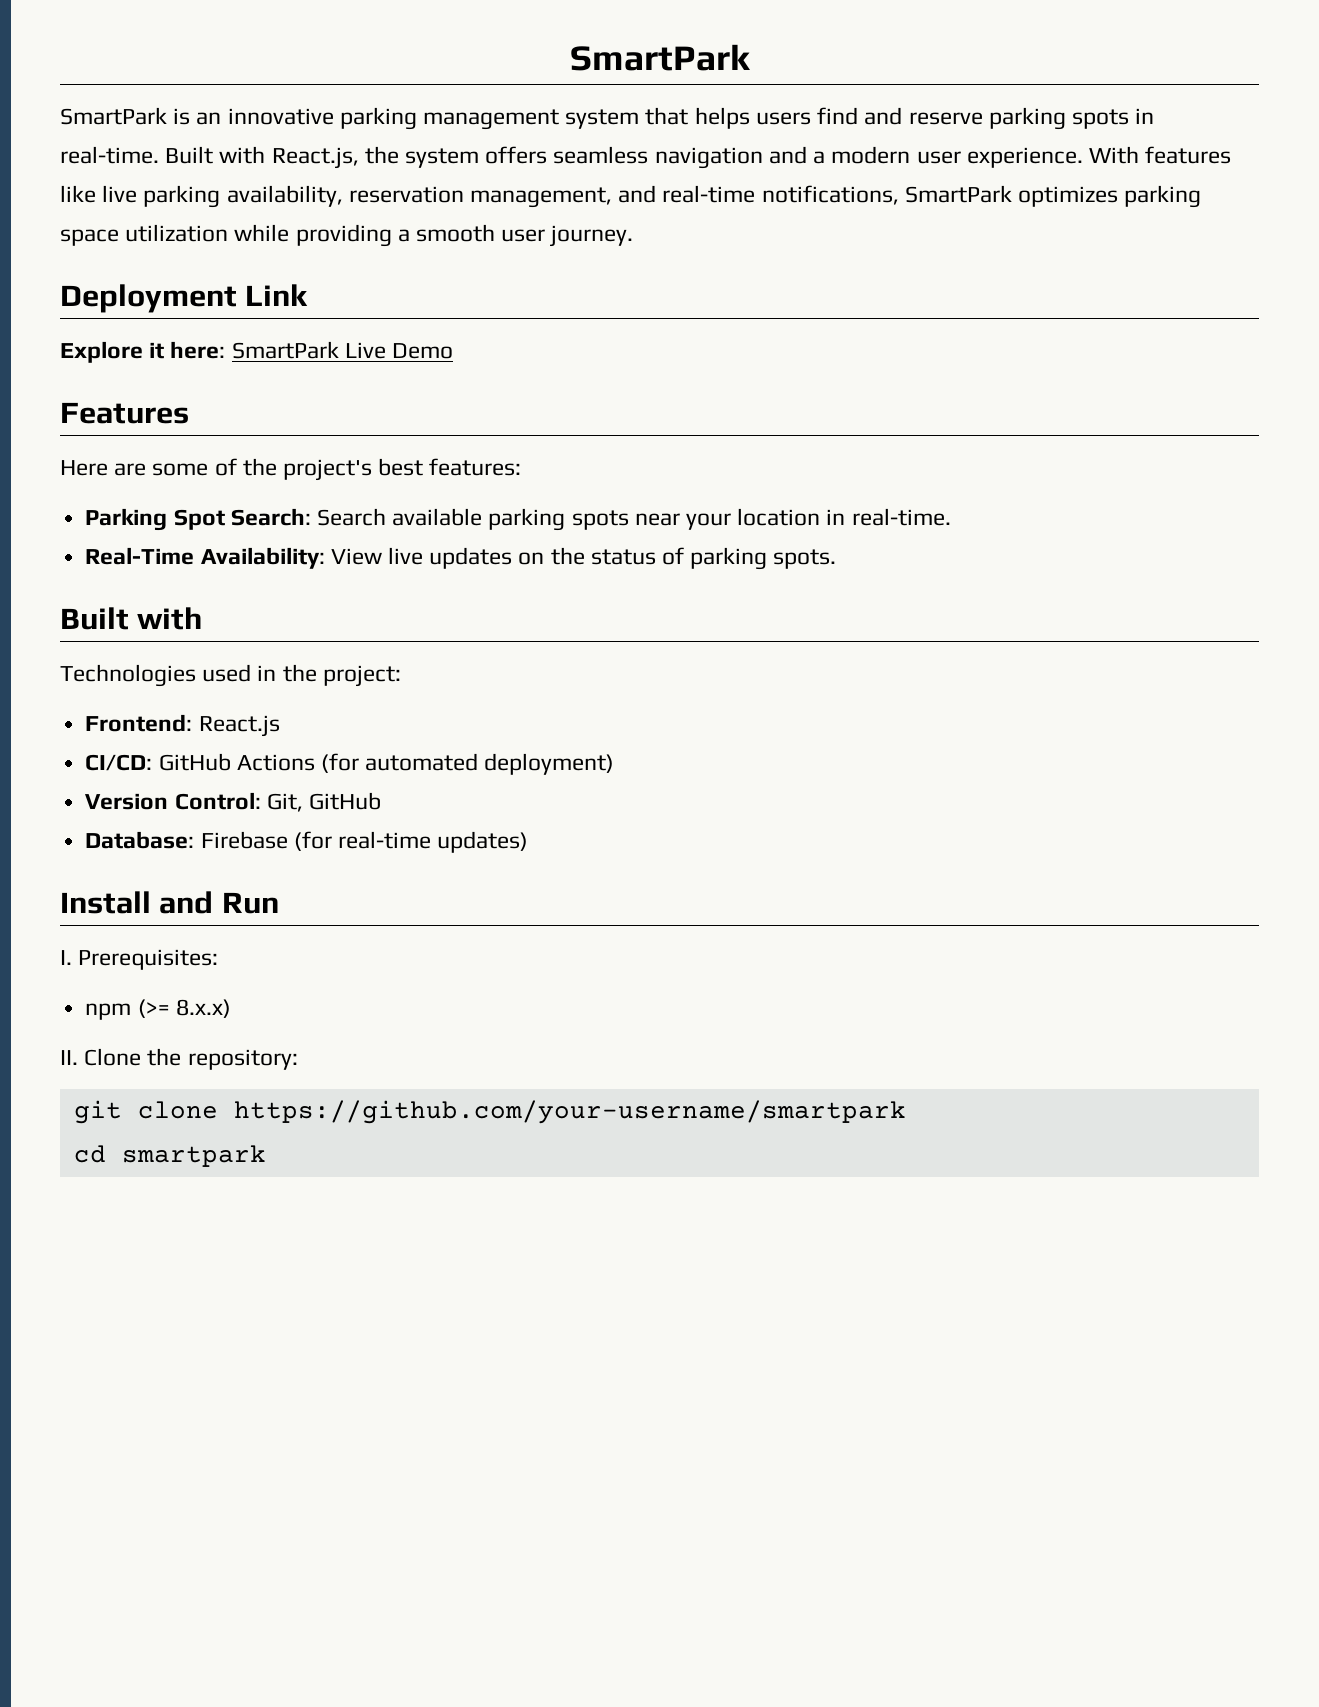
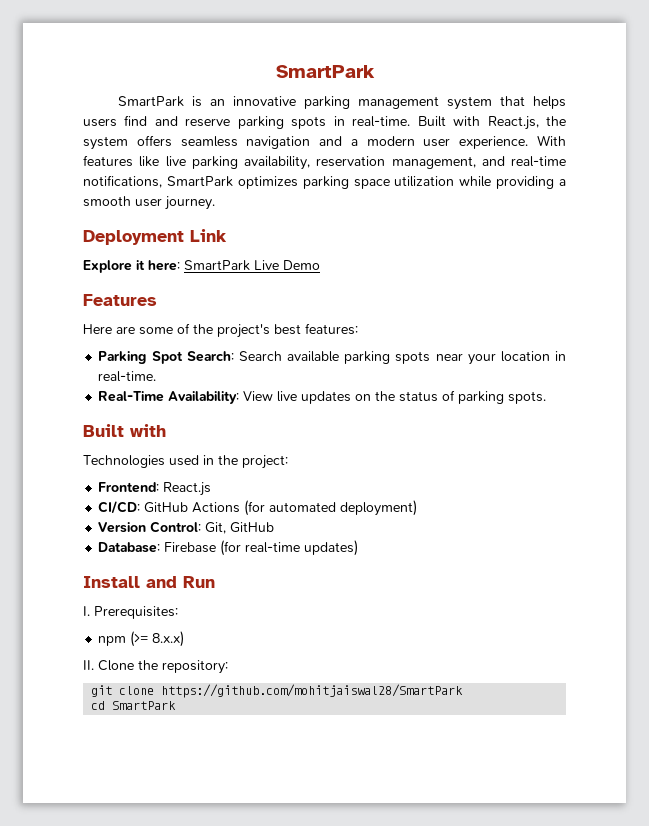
- git clone https://github.com/your-username/smartpark
+ git clone https://github.com/mohitjaiswal28/SmartPark
- cd smartpark
+ cd SmartPark

